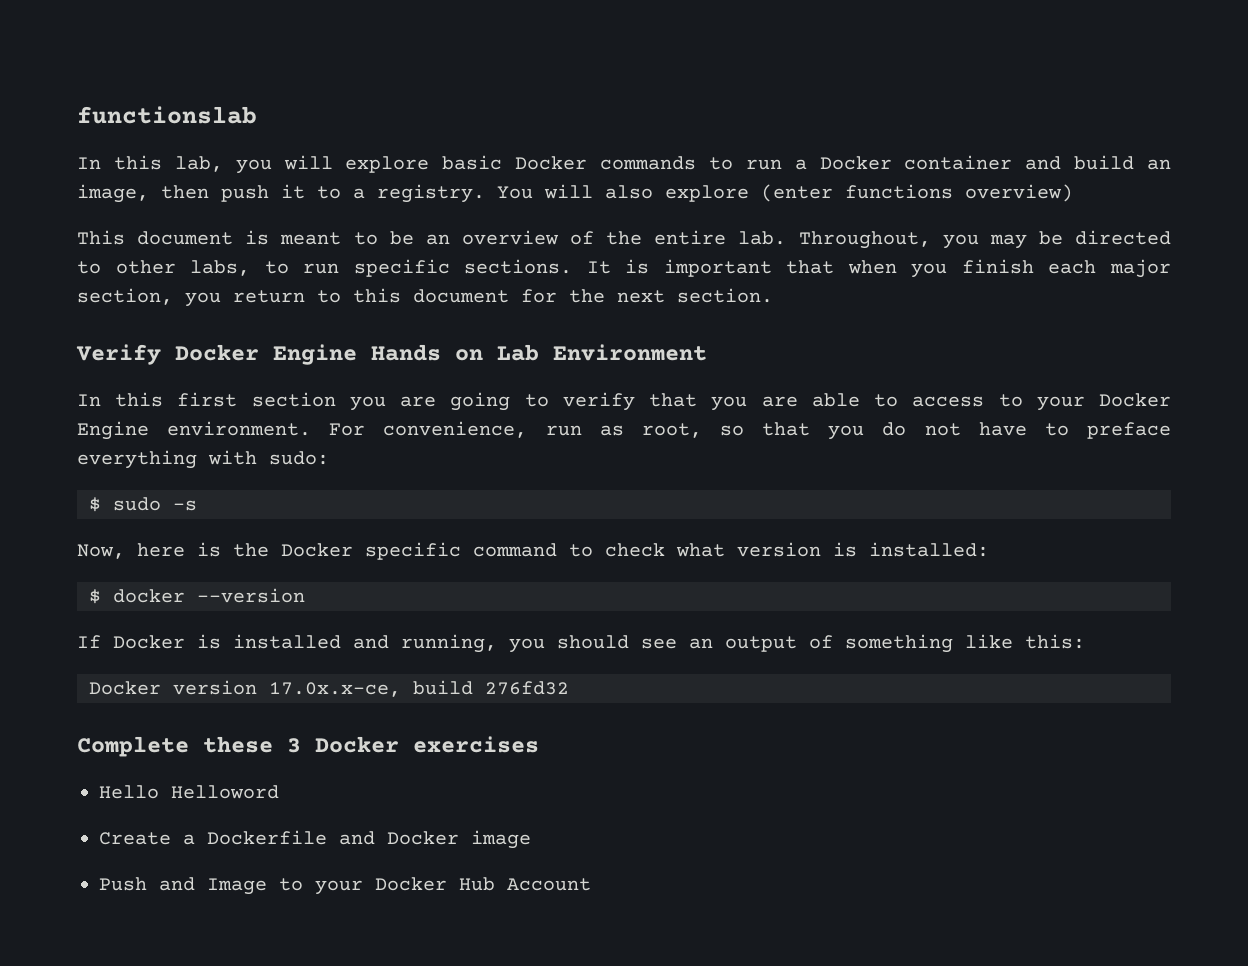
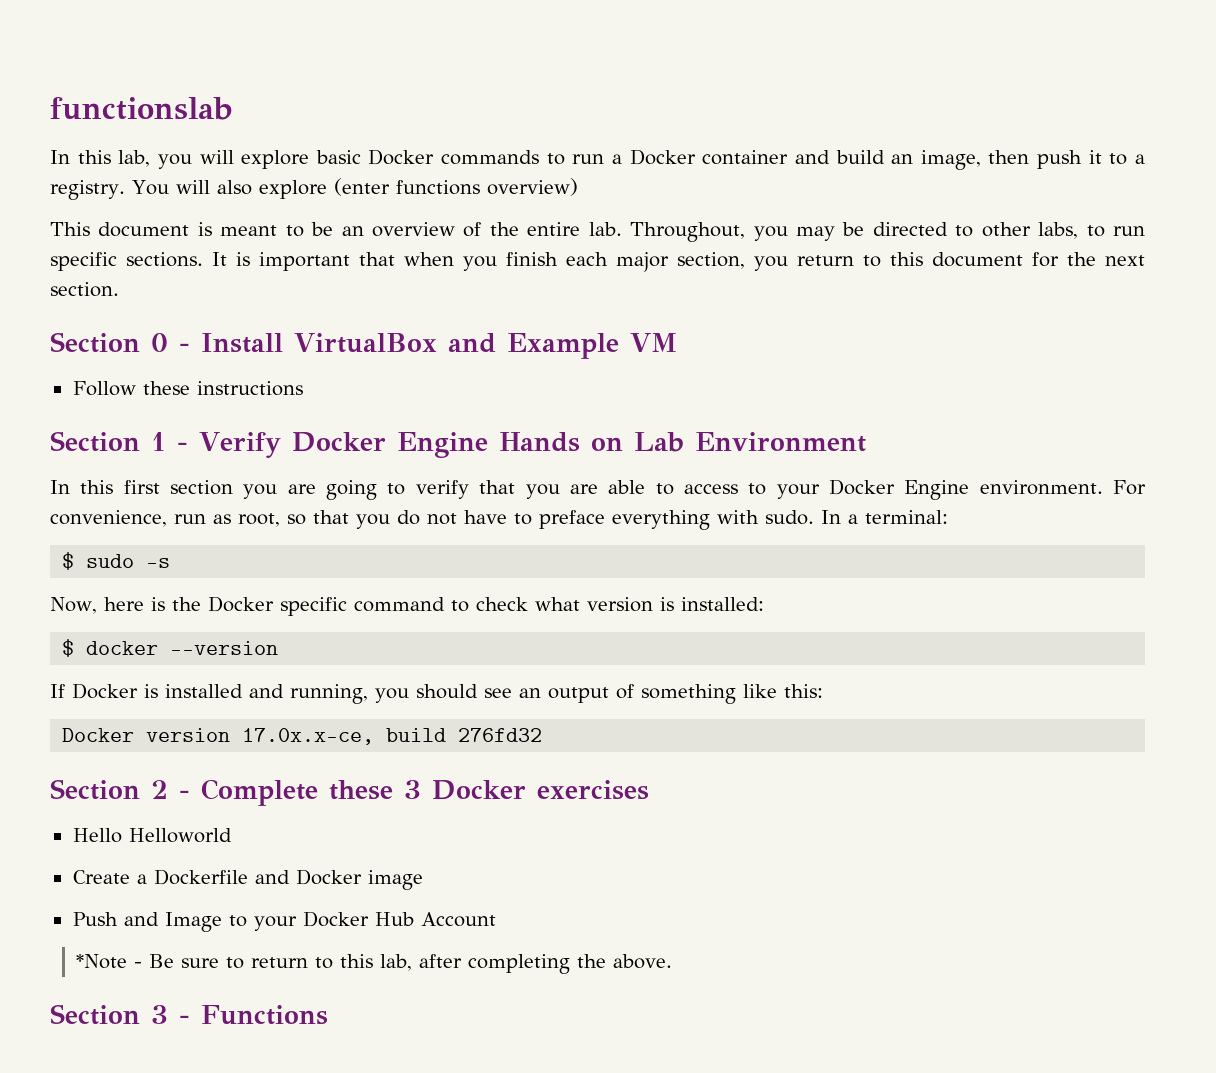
- Verify Docker Engine Hands on Lab Environment
+ Section 0 - Install VirtualBox and Example VM
+ Follow these instructions
+ Section 1 - Verify Docker Engine Hands on Lab Environment
- For convenience, run as root, so that you do not have to preface everything with sudo:
+ For convenience, run as root, so that you do not have to preface everything with sudo. In a terminal:
- Complete these 3 Docker exercises
+ Section 2 - Complete these 3 Docker exercises
- Hello Helloword
+ Hello Helloworld
+ *Note - Be sure to return to this lab, after completing the above.
+ Section 3 - Functions

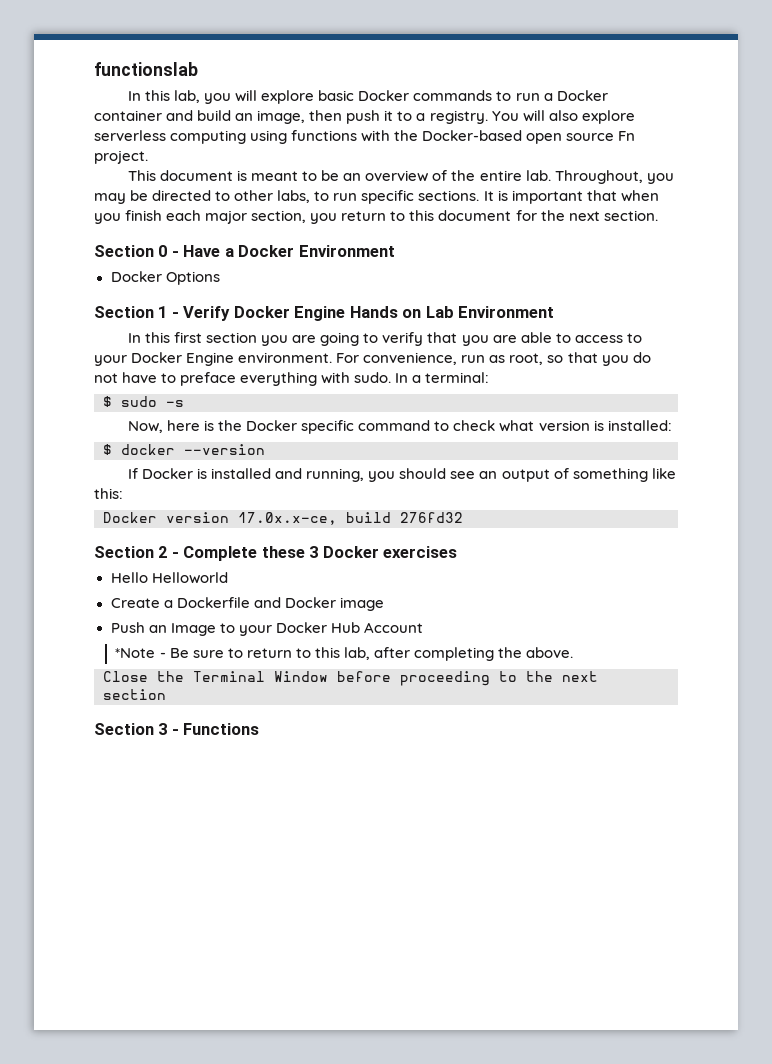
- You will also explore (enter functions overview)
+ You will also explore serverless computing using functions with the Docker-based open source Fn project.
- Section 0 - Install VirtualBox and Example VM
- Follow these instructions
+ Section 0 - Have a Docker Environment
+ Docker Options
- Push and Image to your Docker Hub Account
+ Push an Image to your Docker Hub Account
+ Close the Terminal Window before proceeding to the next section

